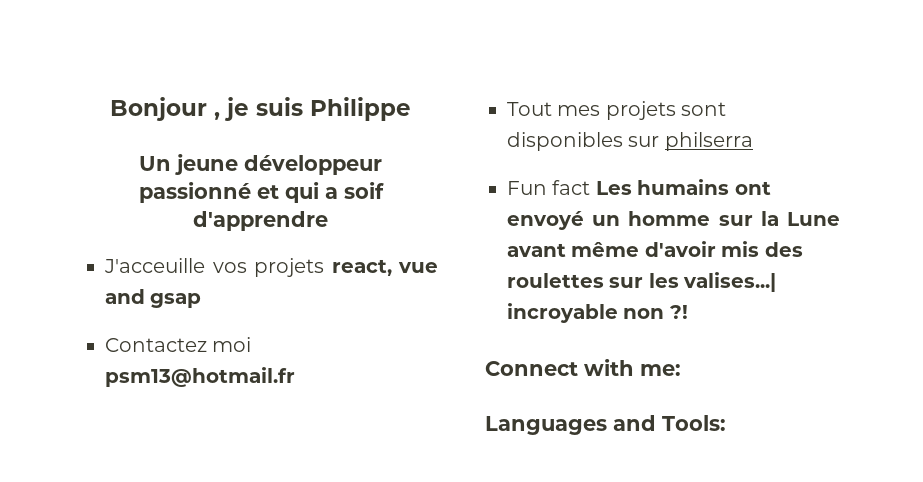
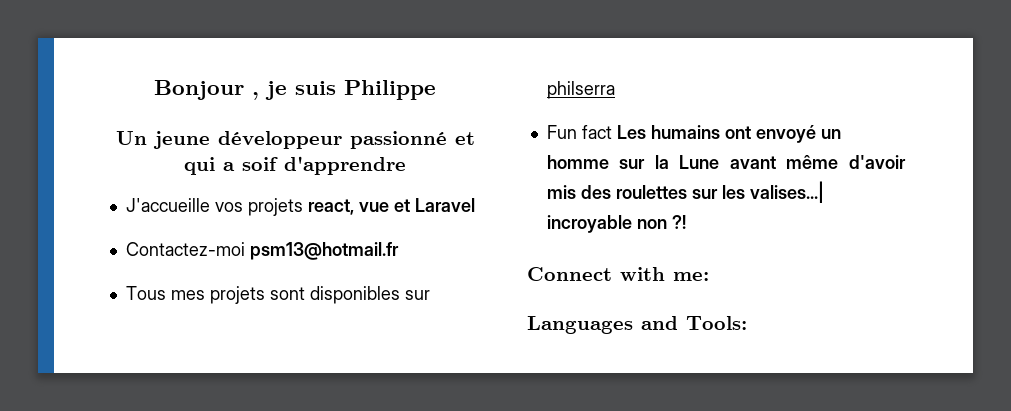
- J'acceuille vos projets react, vue and gsap
- Contactez moi psm13@hotmail.fr
+ J'accueille vos projets react, vue et Laravel
+ Contactez-moi psm13@hotmail.fr
- Tout mes projets sont disponibles sur philserra
+ Tous mes projets sont disponibles sur philserra

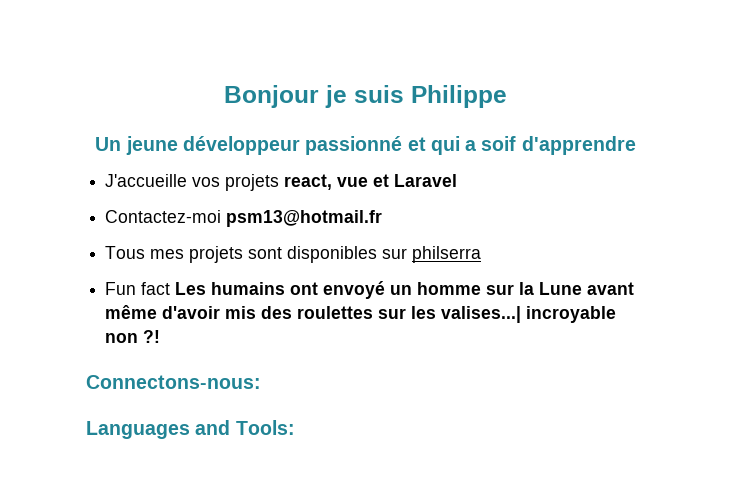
- Bonjour , je suis Philippe
+ Bonjour je suis Philippe
- Connect with me:
+ Connectons-nous:

